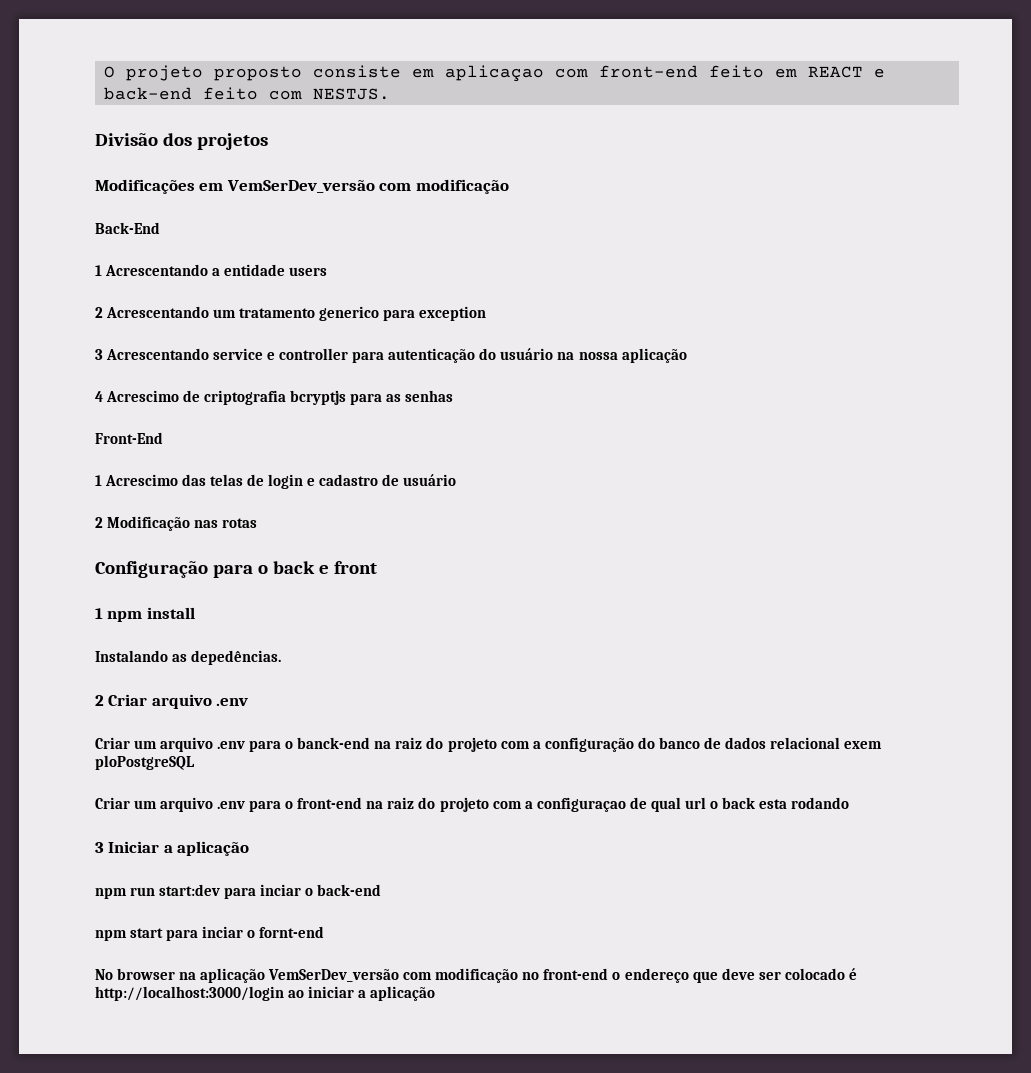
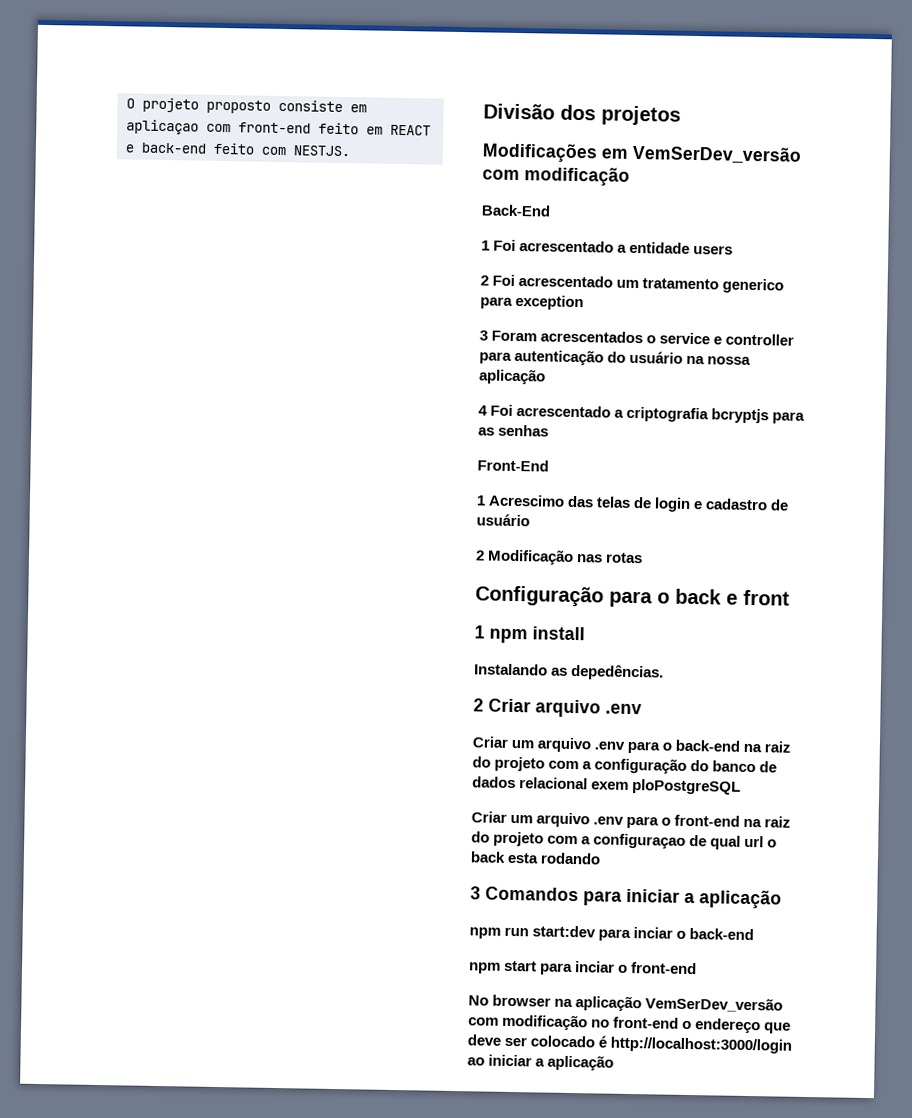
- 1 Acrescentando a entidade users
+ 1 Foi acrescentado a entidade users
- 2 Acrescentando um tratamento generico para exception
+ 2 Foi acrescentado um tratamento generico para exception
- 3 Acrescentando service e controller para autenticação do usuário na nossa aplicação
+ 3 Foram acrescentados o service e controller para autenticação do usuário na nossa aplicação
- 4 Acrescimo de criptografia bcryptjs para as senhas
+ 4 Foi acrescentado a criptografia bcryptjs para as senhas
- Criar um arquivo .env para o banck-end na raiz do projeto com a configuração do banco de dados relacional exem ploPostgreSQL
+ Criar um arquivo .env para o back-end na raiz do projeto com a configuração do banco de dados relacional exem ploPostgreSQL
- 3 Iniciar a aplicação
+ 3 Comandos para iniciar a aplicação
- npm start para inciar o fornt-end
+ npm start para inciar o front-end

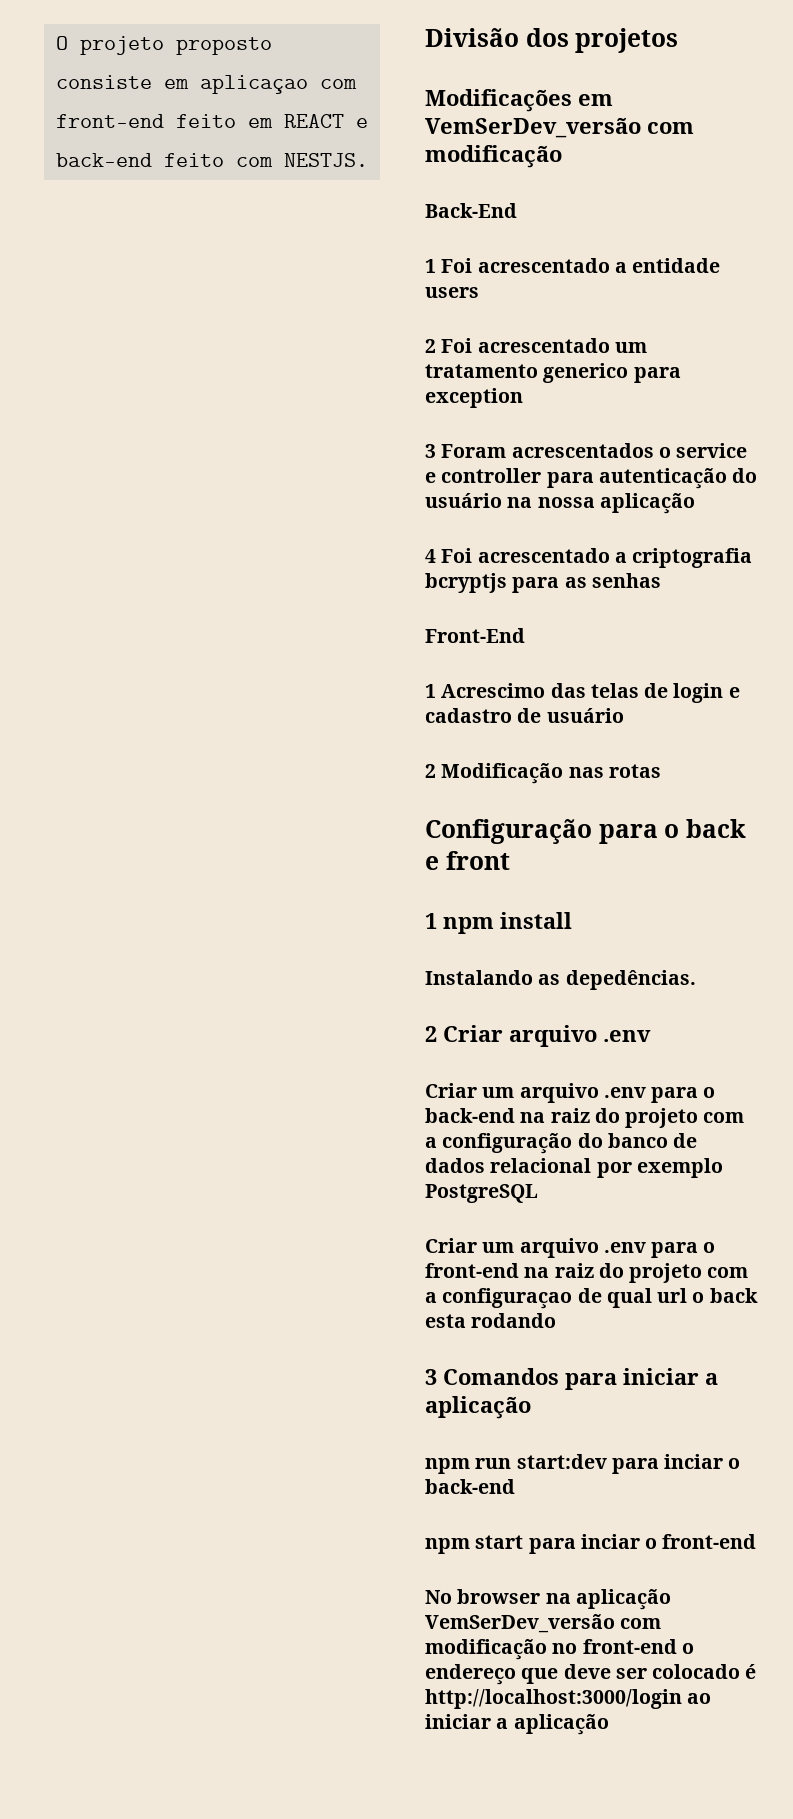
- Criar um arquivo .env para o back-end na raiz do projeto com a configuração do banco de dados relacional exem ploPostgreSQL
+ Criar um arquivo .env para o back-end na raiz do projeto com a configuração do banco de dados relacional por exemplo PostgreSQL

